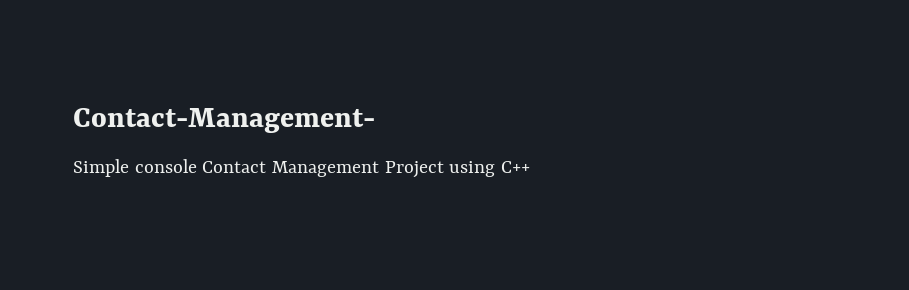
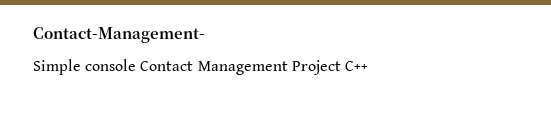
- Simple console Contact Management Project using C++
+ Simple console Contact Management Project C++

